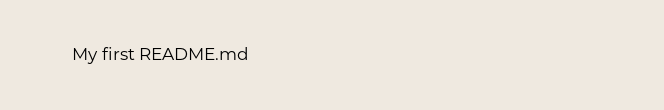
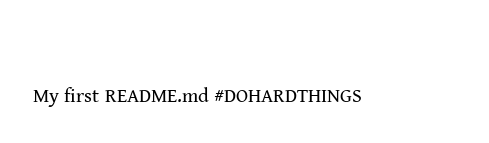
- My first README.md
+ My first README.md #DOHARDTHINGS

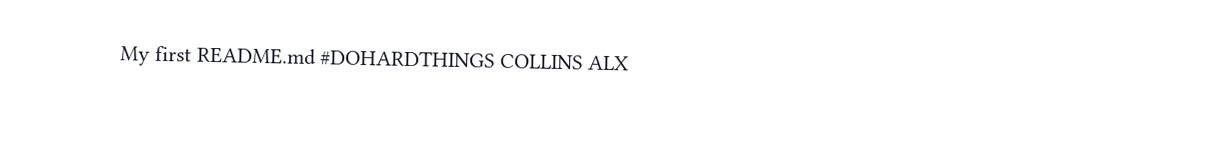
- My first README.md #DOHARDTHINGS
+ My first README.md #DOHARDTHINGS COLLINS ALX

